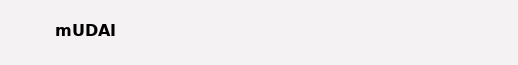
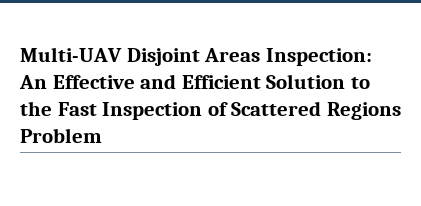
- mUDAI
+ Multi-UAV Disjoint Areas Inspection: An Effective and Efficient Solution to the Fast Inspection of Scattered Regions Problem

